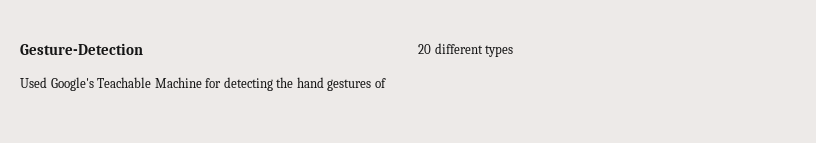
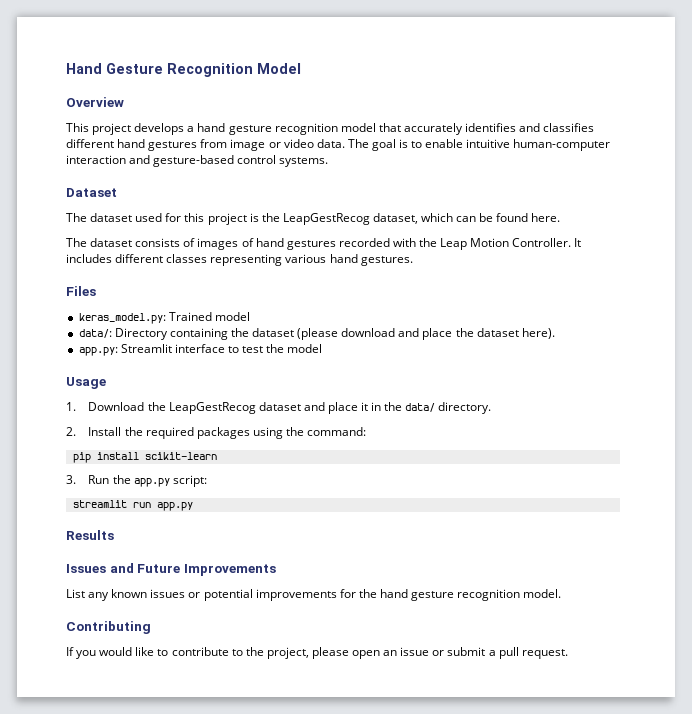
- Gesture-Detection
- Used Google's Teachable Machine for detecting the hand gestures of 20 different types
+ Hand Gesture Recognition Model
+ Overview
+ This project develops a hand gesture recognition model that accurately identifies and classifies different hand gestures from image or video data. The goal is to enable intuitive human-computer interaction and gesture-based control systems.
+ Dataset
+ The dataset used for this project is the LeapGestRecog dataset, which can be found here.
+ The dataset consists of images of hand gestures recorded with the Leap Motion Controller. It includes different classes representing various hand gestures.
+ Files
+ keras_model.py: Trained model
+ data/: Directory containing the dataset (please download and place the dataset here).
+ app.py: Streamlit interface to test the model
+ Usage
+ 1. Download the LeapGestRecog dataset and place it in the data/ directory.
+ 2. Install the required packages using the command:
+ pip install scikit-learn
+ 3. Run the app.py script:
+ streamlit run app.py
+ Results
+ Issues and Future Improvements
+ List any known issues or potential improvements for the hand gesture recognition model.
+ Contributing
+ If you would like to contribute to the project, please open an issue or submit a pull request.

